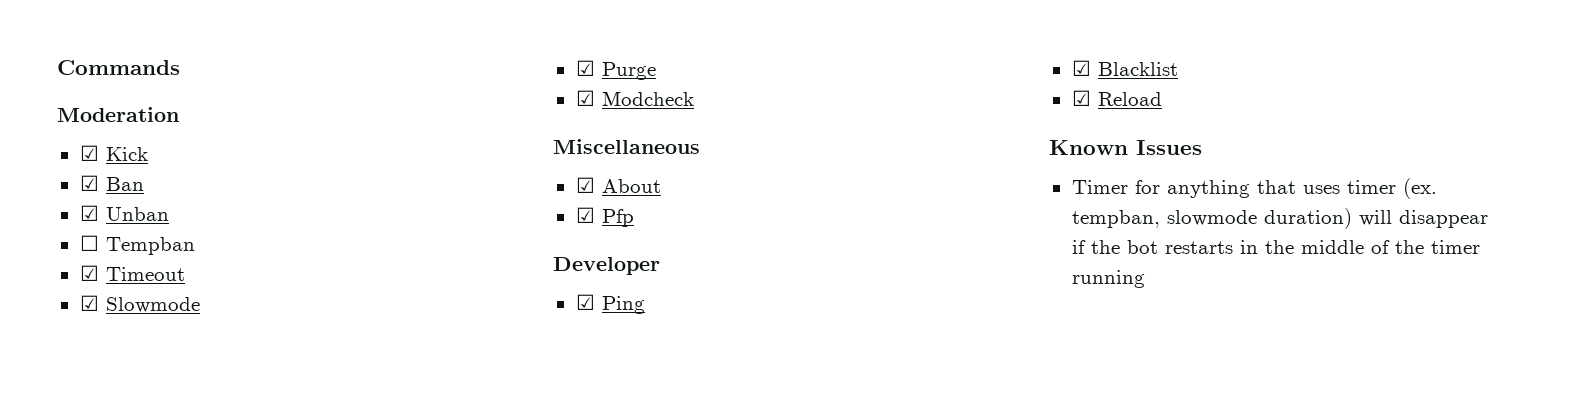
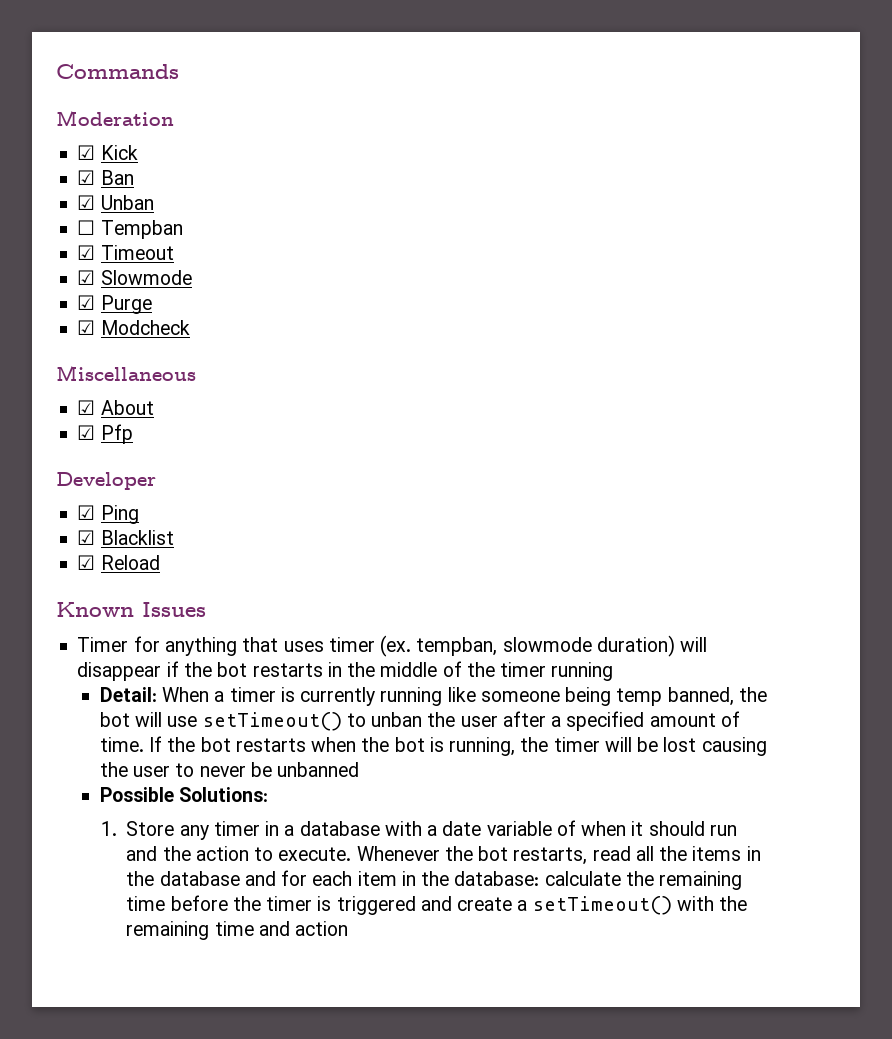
+ Detail: When a timer is currently running like someone being temp banned, the bot will use setTimeout() to unban the user after a specified amount of time. If the bot restarts when the bot is running, the timer will be lost causing the user to never be unbanned
+ Possible Solutions:
+ 1. Store any timer in a database with a date variable of when it should run and the action to execute. Whenever the bot restarts, read all the items in the database and for each item in the database: calculate the remaining time before the timer is triggered and create a setTimeout() with the remaining time and action

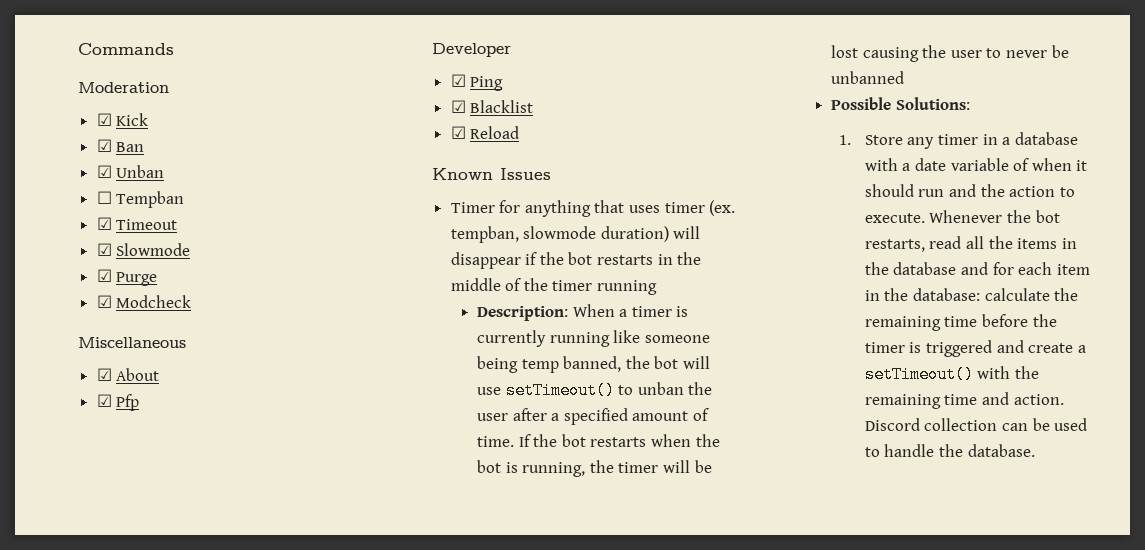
- Detail: When a timer is currently running like someone being temp banned, the bot will use setTimeout() to unban the user after a specified amount of time.
+ Description: When a timer is currently running like someone being temp banned, the bot will use setTimeout() to unban the user after a specified amount of time.
- Whenever the bot restarts, read all the items in the database and for each item in the database: calculate the remaining time before the timer is triggered and create a setTimeout() with the remaining time and action
+ Whenever the bot restarts, read all the items in the database and for each item in the database: calculate the remaining time before the timer is triggered and create a setTimeout() with the remaining time and action. Discord collection can be used to handle the database.

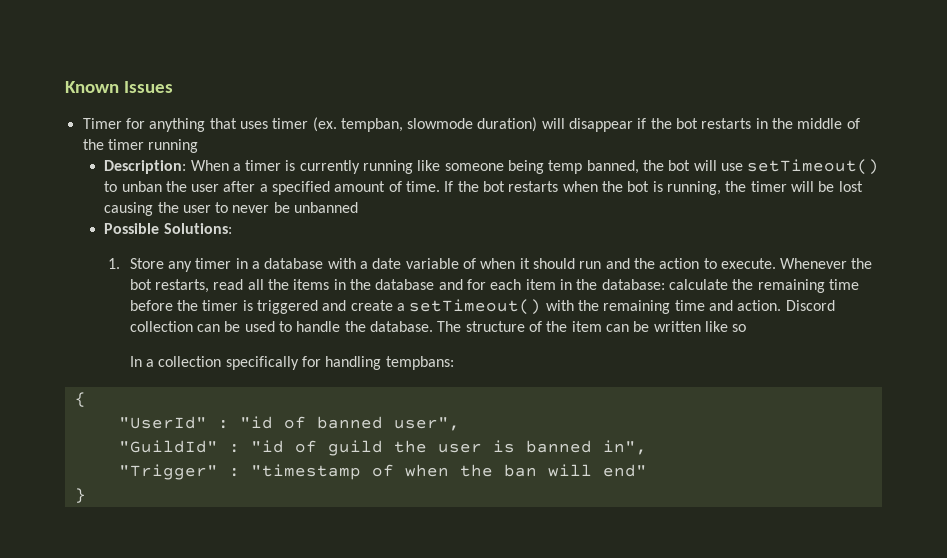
- Commands
- Moderation
- ☑ Kick
- ☑ Ban
- ☑ Unban
- ☐ Tempban
- ☑ Timeout
- ☑ Slowmode
- ☑ Purge
- ☑ Modcheck
- Miscellaneous
- ☑ About
- ☑ Pfp
- Developer
- ☑ Ping
- ☑ Blacklist
- ☑ Reload
+ The structure of the item can be written like so
+ In a collection specifically for handling tempbans:
+ {
+ "UserId" : "id of banned user",
+ "GuildId" : "id of guild the user is banned in",
+ "Trigger" : "timestamp of when the ban will end"
+ }

